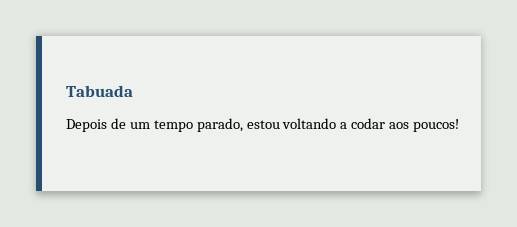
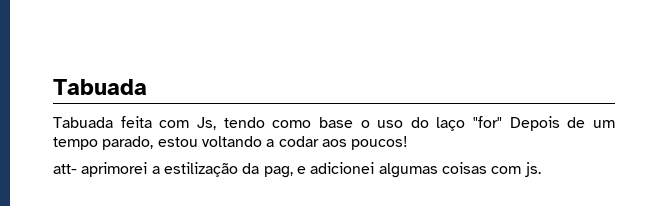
- Depois de um tempo parado, estou voltando a codar aos poucos!
+ Tabuada feita com Js, tendo como base o uso do laço "for" Depois de um tempo parado, estou voltando a codar aos poucos!
+ att- aprimorei a estilização da pag, e adicionei algumas coisas com js.

